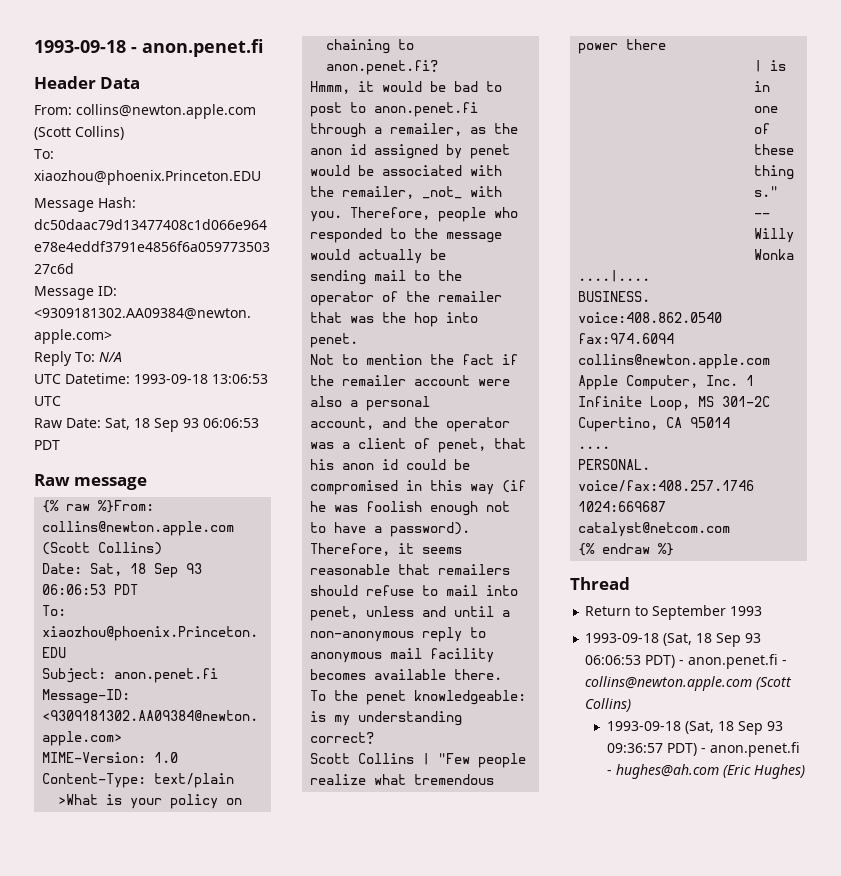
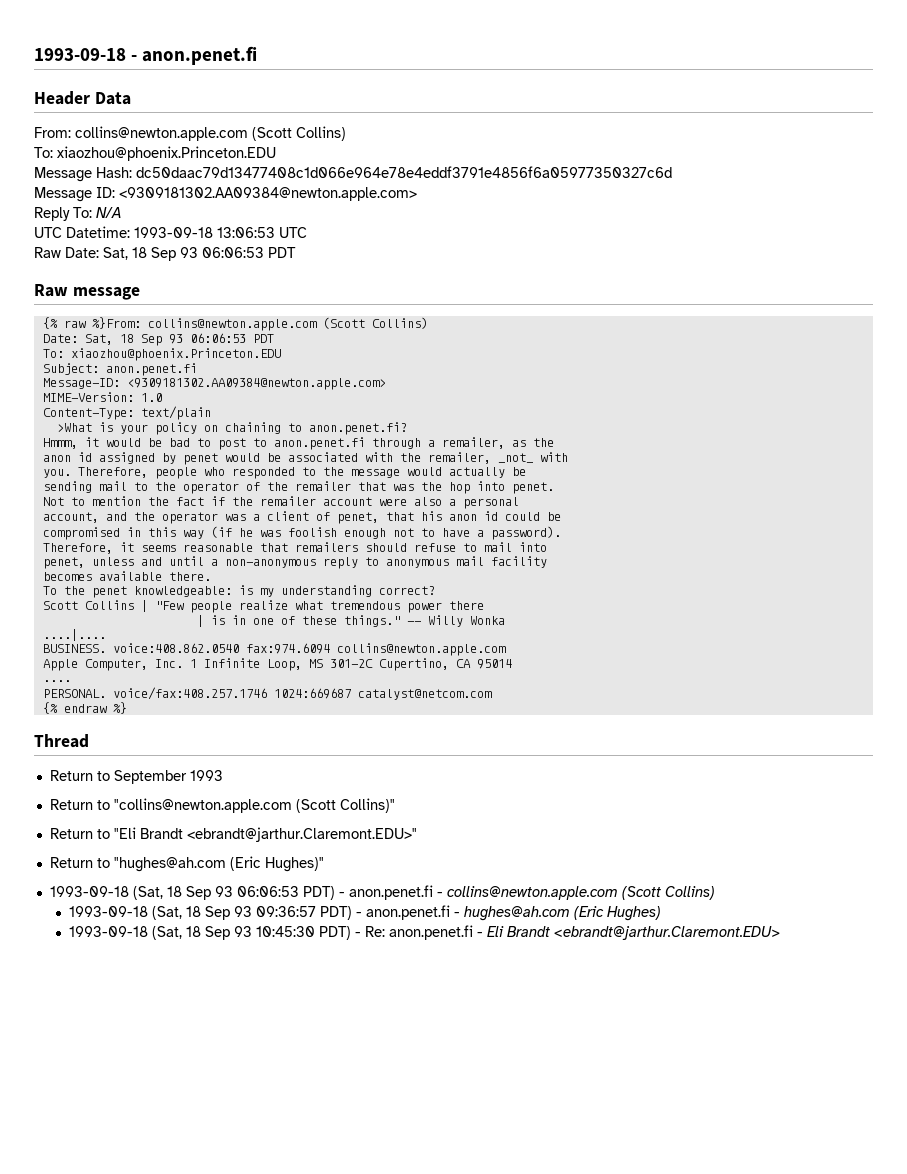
+ Return to "collins@newton.apple.com (Scott Collins)"
+ Return to "Eli Brandt <ebrandt@jarthur.Claremont.EDU>"
+ Return to "hughes@ah.com (Eric Hughes)"
+ 1993-09-18 (Sat, 18 Sep 93 10:45:30 PDT) - Re: anon.penet.fi - Eli Brandt <ebrandt@jarthur.Claremont.EDU>

